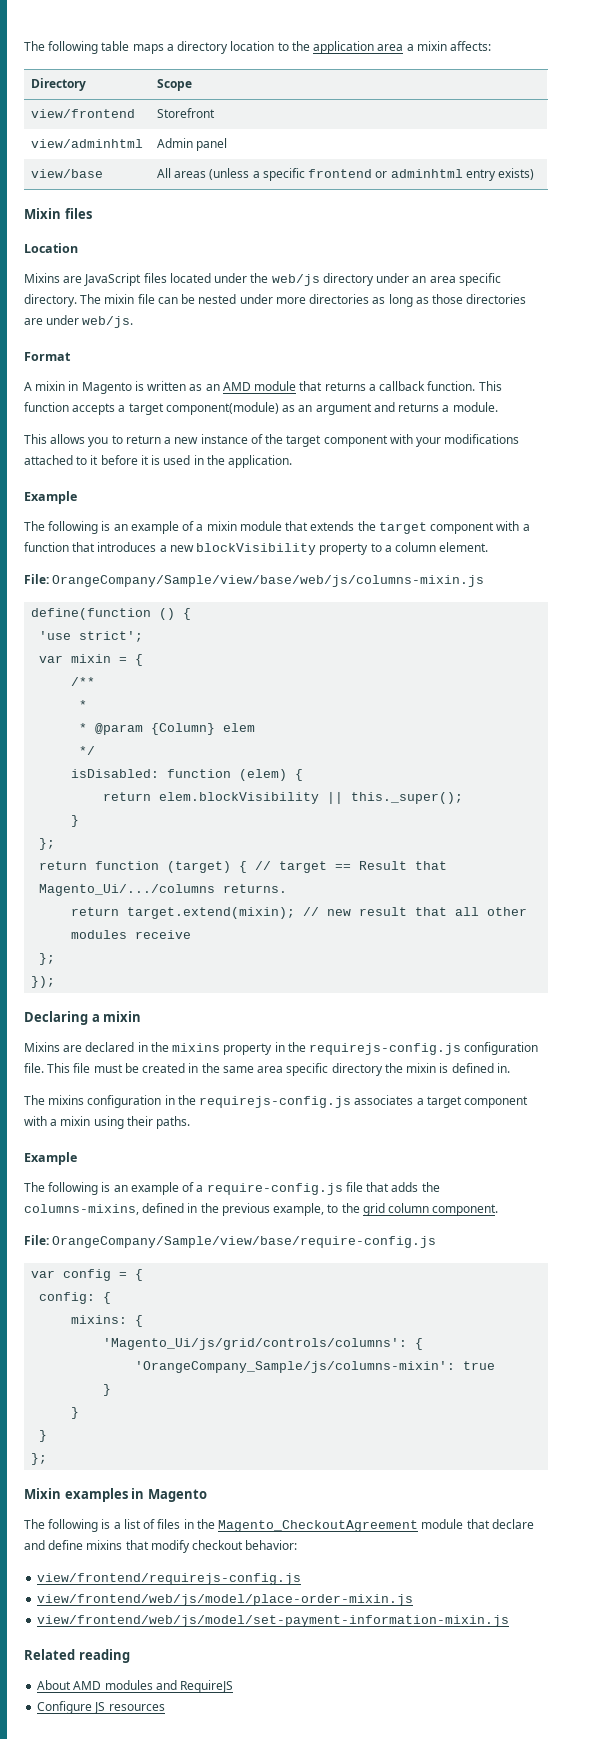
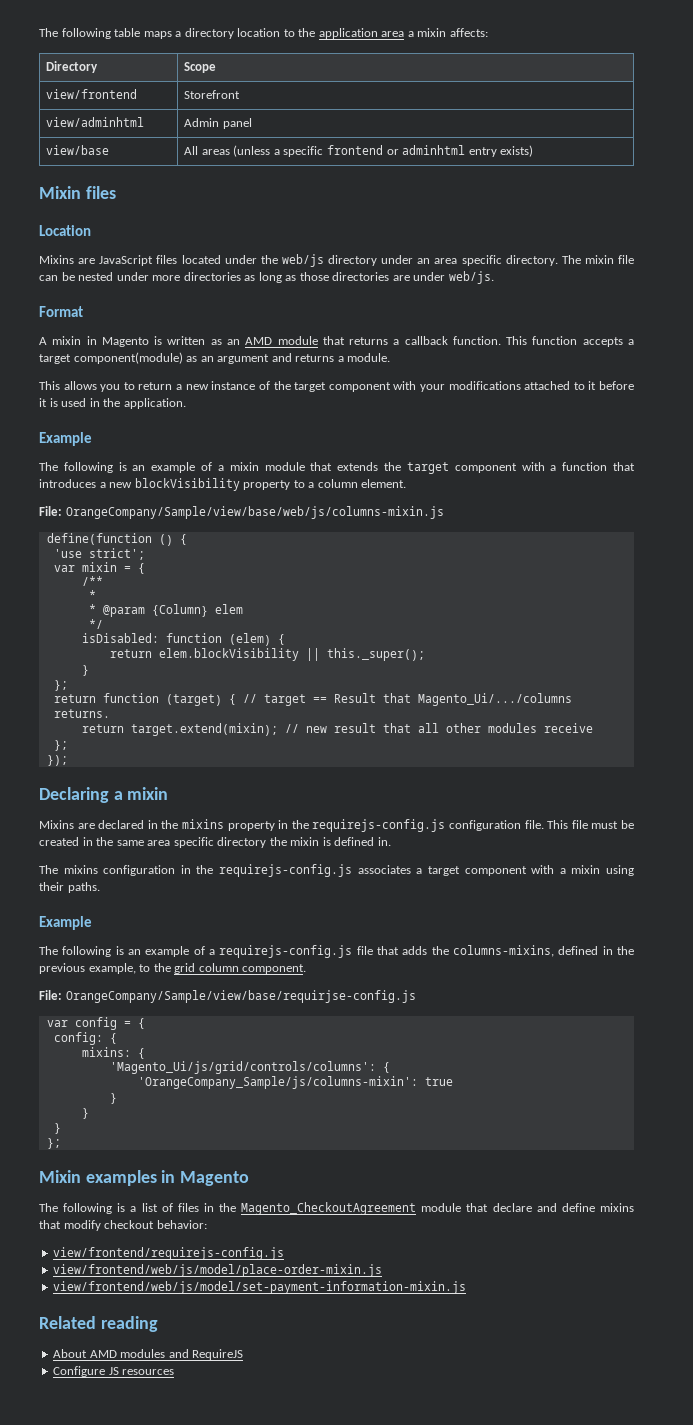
- The following is an example of a require-config.js file that adds the columns-mixins, defined in the previous example, to the grid column component.
+ The following is an example of a requirejs-config.js file that adds the columns-mixins, defined in the previous example, to the grid column component.
- File: OrangeCompany/Sample/view/base/require-config.js
+ File: OrangeCompany/Sample/view/base/requirjse-config.js

